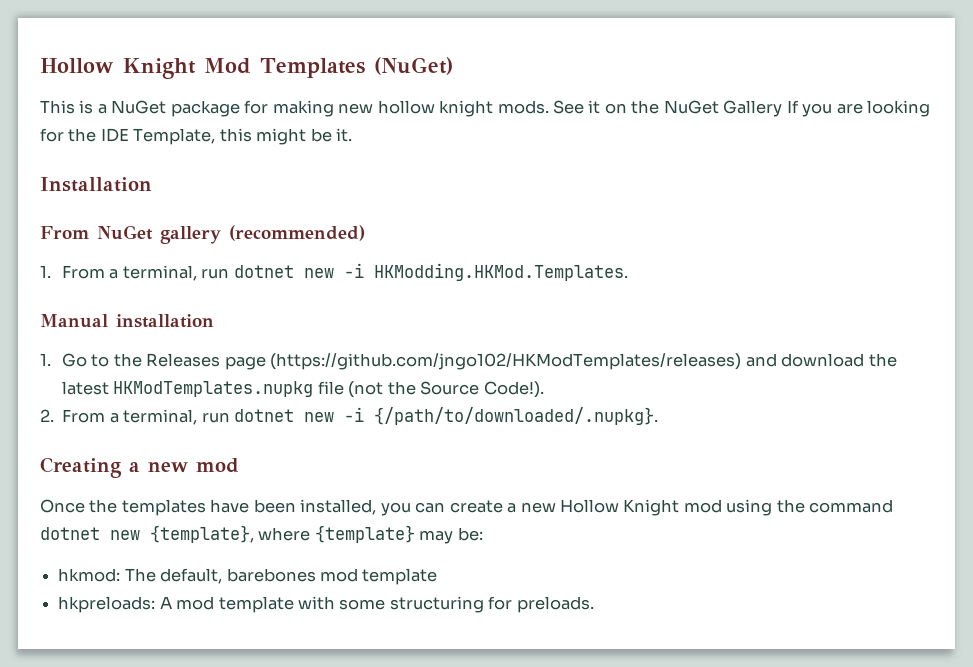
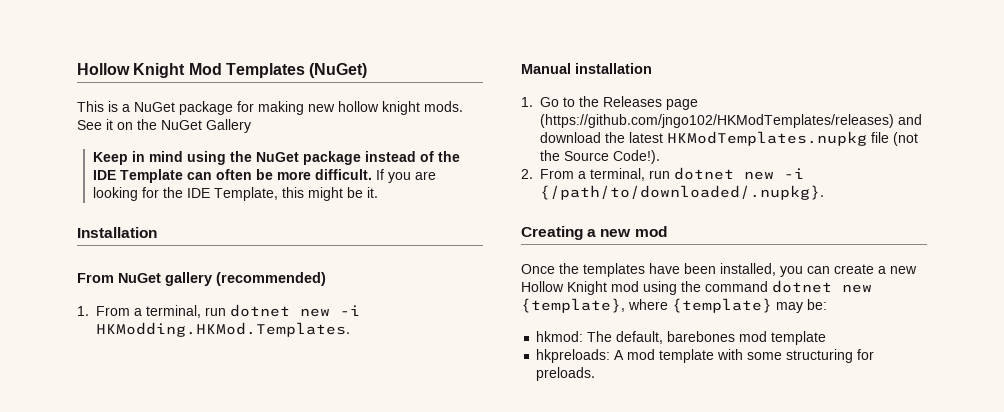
- See it on the NuGet Gallery If you are looking for the IDE Template, this might be it.
+ See it on the NuGet Gallery
+ Keep in mind using the NuGet package instead of the IDE Template can often be more difficult. If you are looking for the IDE Template, this might be it.

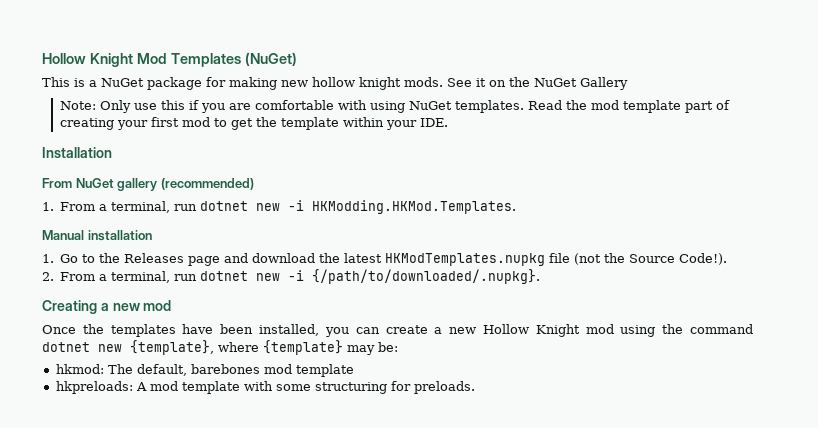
- Keep in mind using the NuGet package instead of the IDE Template can often be more difficult. If you are looking for the IDE Template, this might be it.
+ Note: Only use this if you are comfortable with using NuGet templates. Read the mod template part of creating your first mod to get the template within your IDE.
- 1. Go to the Releases page (https://github.com/jngo102/HKModTemplates/releases) and download the latest HKModTemplates.nupkg file (not the Source Code!).
+ 1. Go to the Releases page and download the latest HKModTemplates.nupkg file (not the Source Code!).

